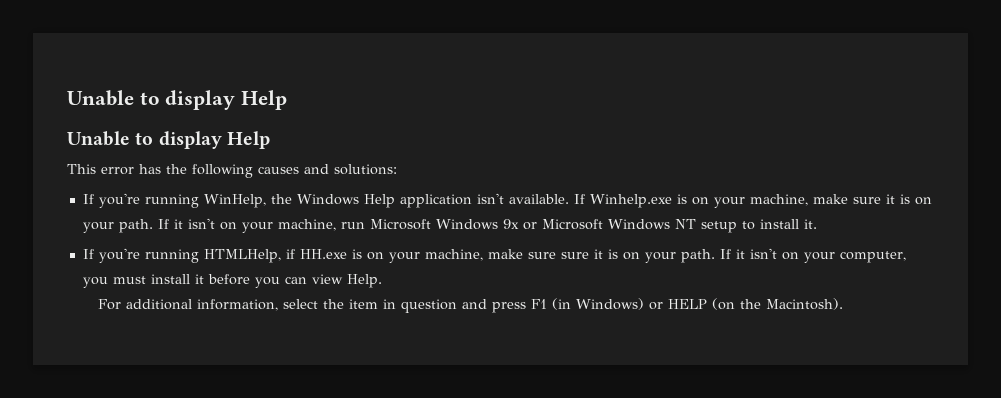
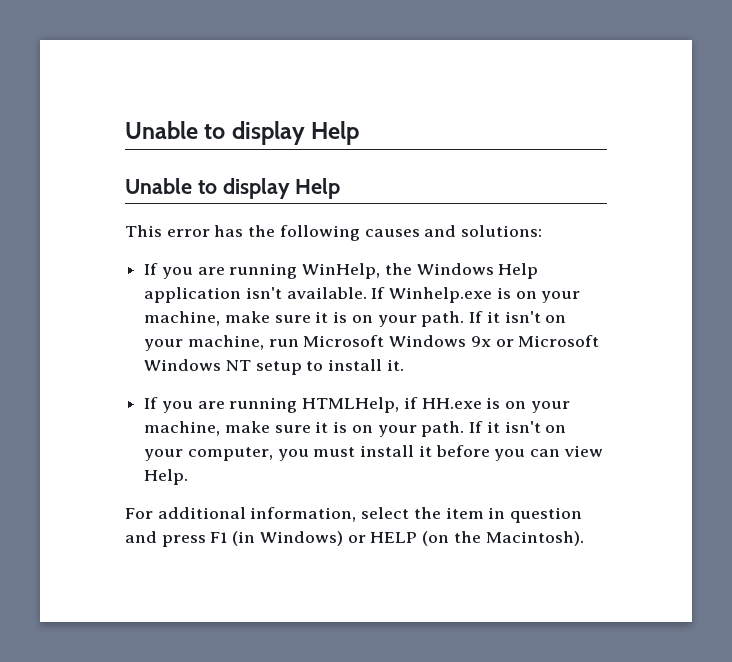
- If you're running WinHelp, the Windows Help application isn't available.
+ If you are running WinHelp, the Windows Help application isn't available.
- If you're running HTMLHelp, if HH.exe is on your machine, make sure sure it is on your path.
+ If you are running HTMLHelp, if HH.exe is on your machine, make sure it is on your path.

